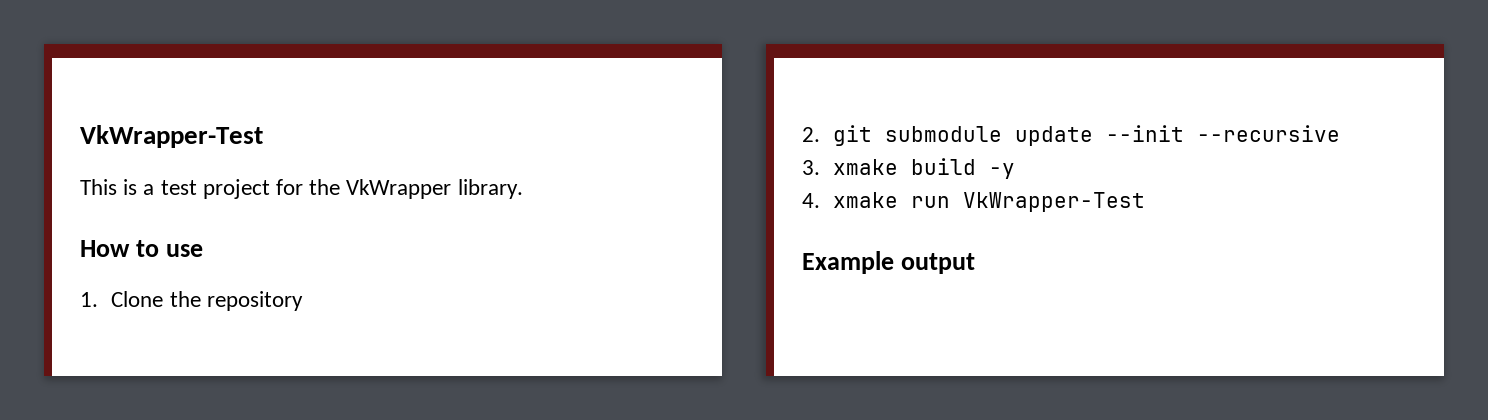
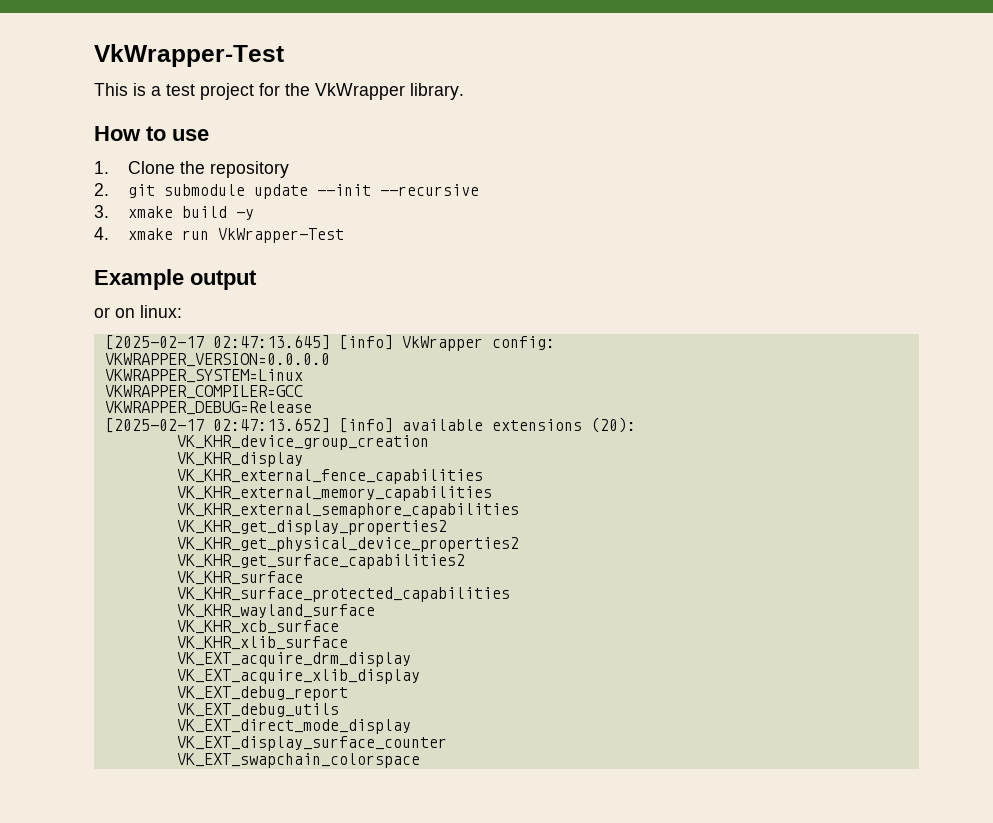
+ or on linux:
+ [2025-02-17 02:47:13.645] [info] VkWrapper config:
+ VKWRAPPER_VERSION=0.0.0.0
+ VKWRAPPER_SYSTEM=Linux
+ VKWRAPPER_COMPILER=GCC
+ VKWRAPPER_DEBUG=Release
+ [2025-02-17 02:47:13.652] [info] available extensions (20):
+ VK_KHR_device_group_creation
+ VK_KHR_display
+ VK_KHR_external_fence_capabilities
+ VK_KHR_external_memory_capabilities
+ VK_KHR_external_semaphore_capabilities
+ VK_KHR_get_display_properties2
+ VK_KHR_get_physical_device_properties2
+ VK_KHR_get_surface_capabilities2
+ VK_KHR_surface
+ VK_KHR_surface_protected_capabilities
+ VK_KHR_wayland_surface
+ VK_KHR_xcb_surface
+ VK_KHR_xlib_surface
+ VK_EXT_acquire_drm_display
+ VK_EXT_acquire_xlib_display
+ VK_EXT_debug_report
+ VK_EXT_debug_utils
+ VK_EXT_direct_mode_display
+ VK_EXT_display_surface_counter
+ VK_EXT_swapchain_colorspace

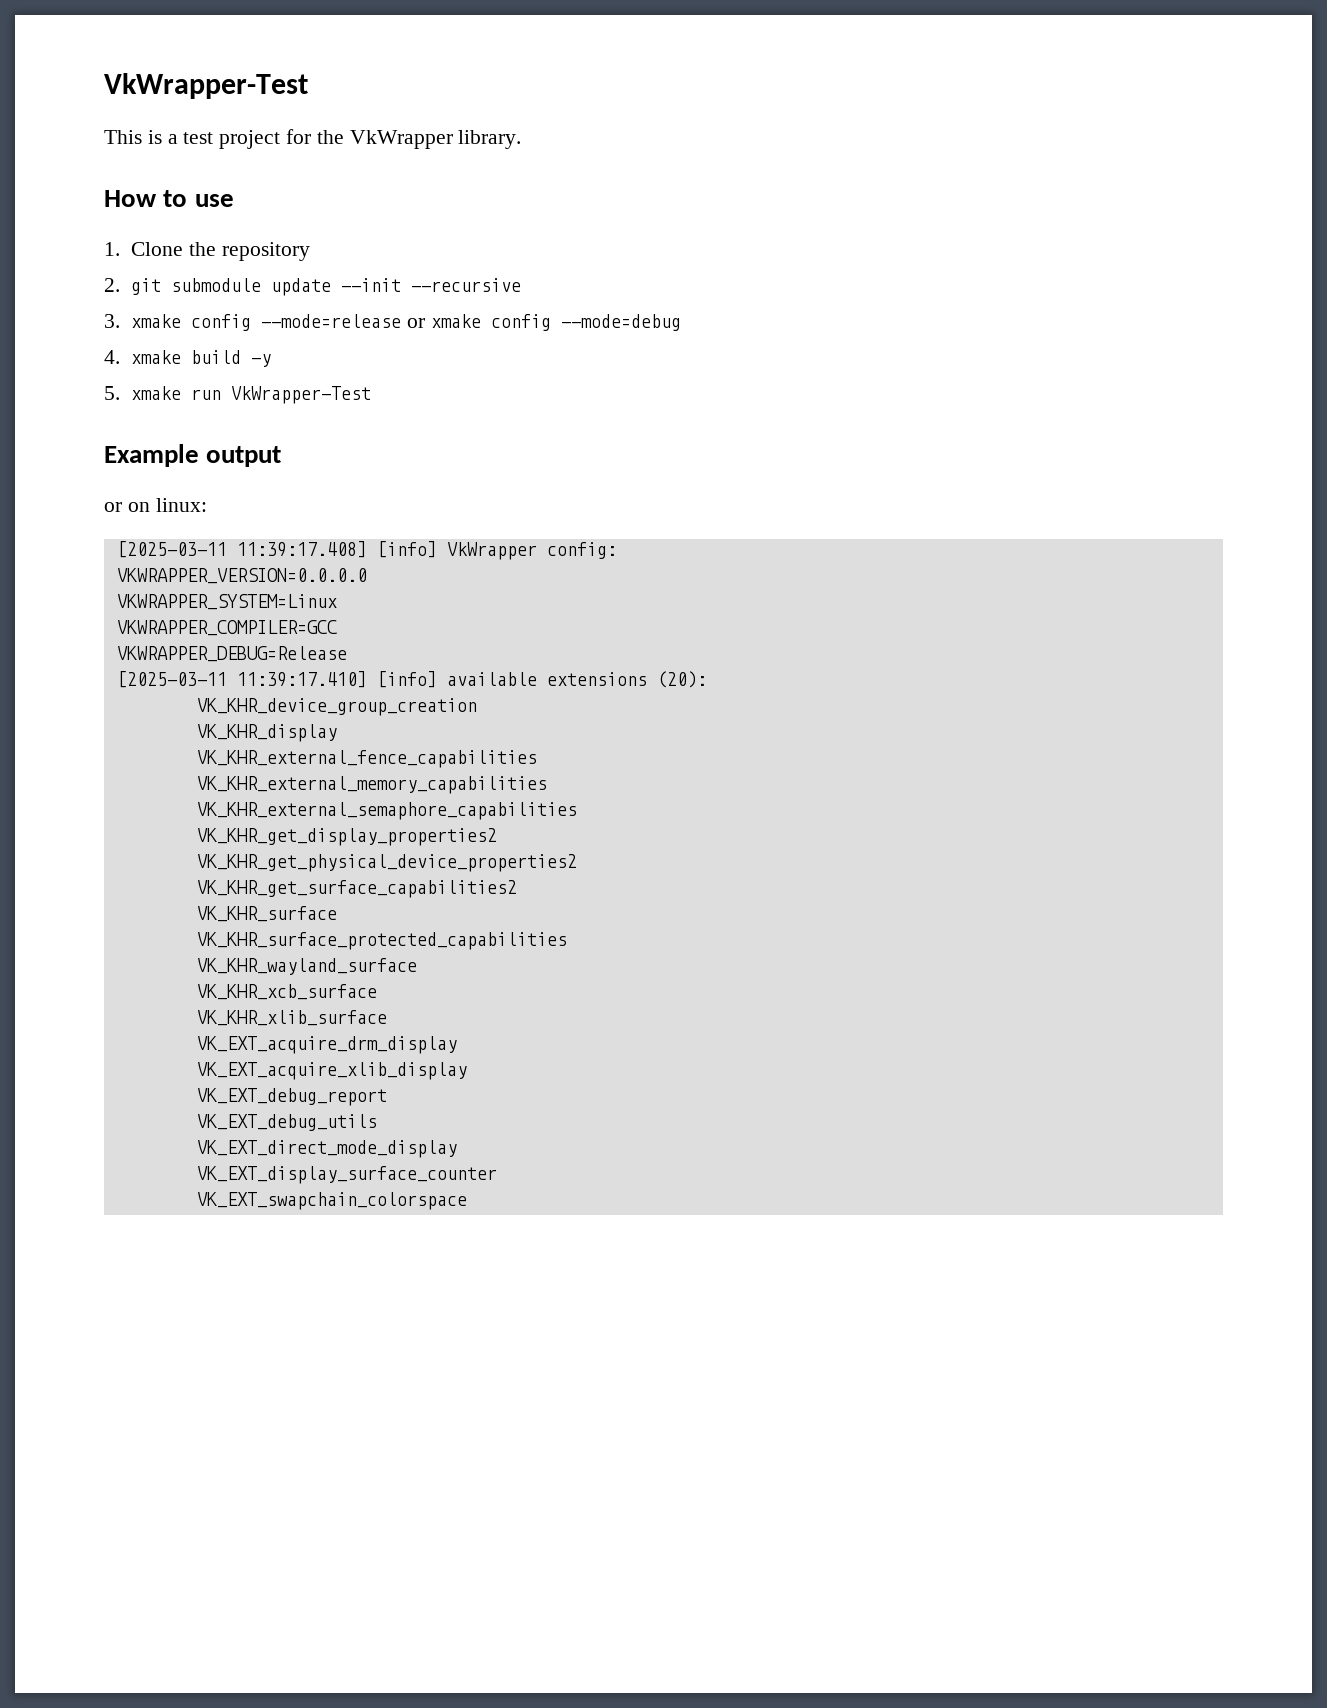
- 3. xmake build -y
+ 3. xmake config --mode=release or xmake config --mode=debug
+ 4. xmake build -y
- 4. xmake run VkWrapper-Test
+ 5. xmake run VkWrapper-Test
- [2025-02-17 02:47:13.645] [info] VkWrapper config:
+ [2025-03-11 11:39:17.408] [info] VkWrapper config:
- [2025-02-17 02:47:13.652] [info] available extensions (20):
+ [2025-03-11 11:39:17.410] [info] available extensions (20):

